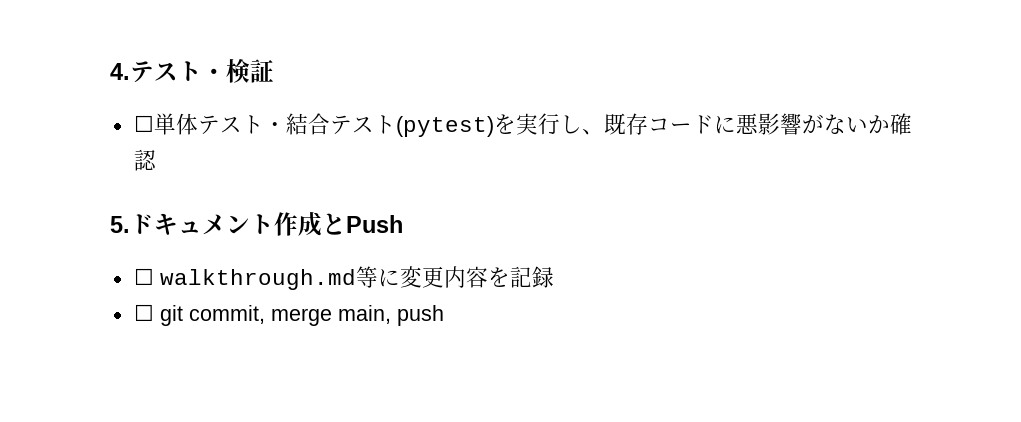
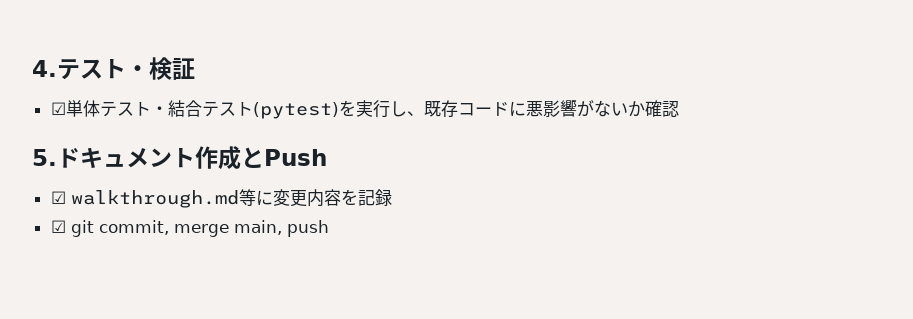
- ☐単体テスト・結合テスト(pytest)を実行し、既存コードに悪影響がないか確認
+ ☑単体テスト・結合テスト(pytest)を実行し、既存コードに悪影響がないか確認
- ☐ walkthrough.md等に変更内容を記録
+ ☑ walkthrough.md等に変更内容を記録
- ☐ git commit, merge main, push
+ ☑ git commit, merge main, push

